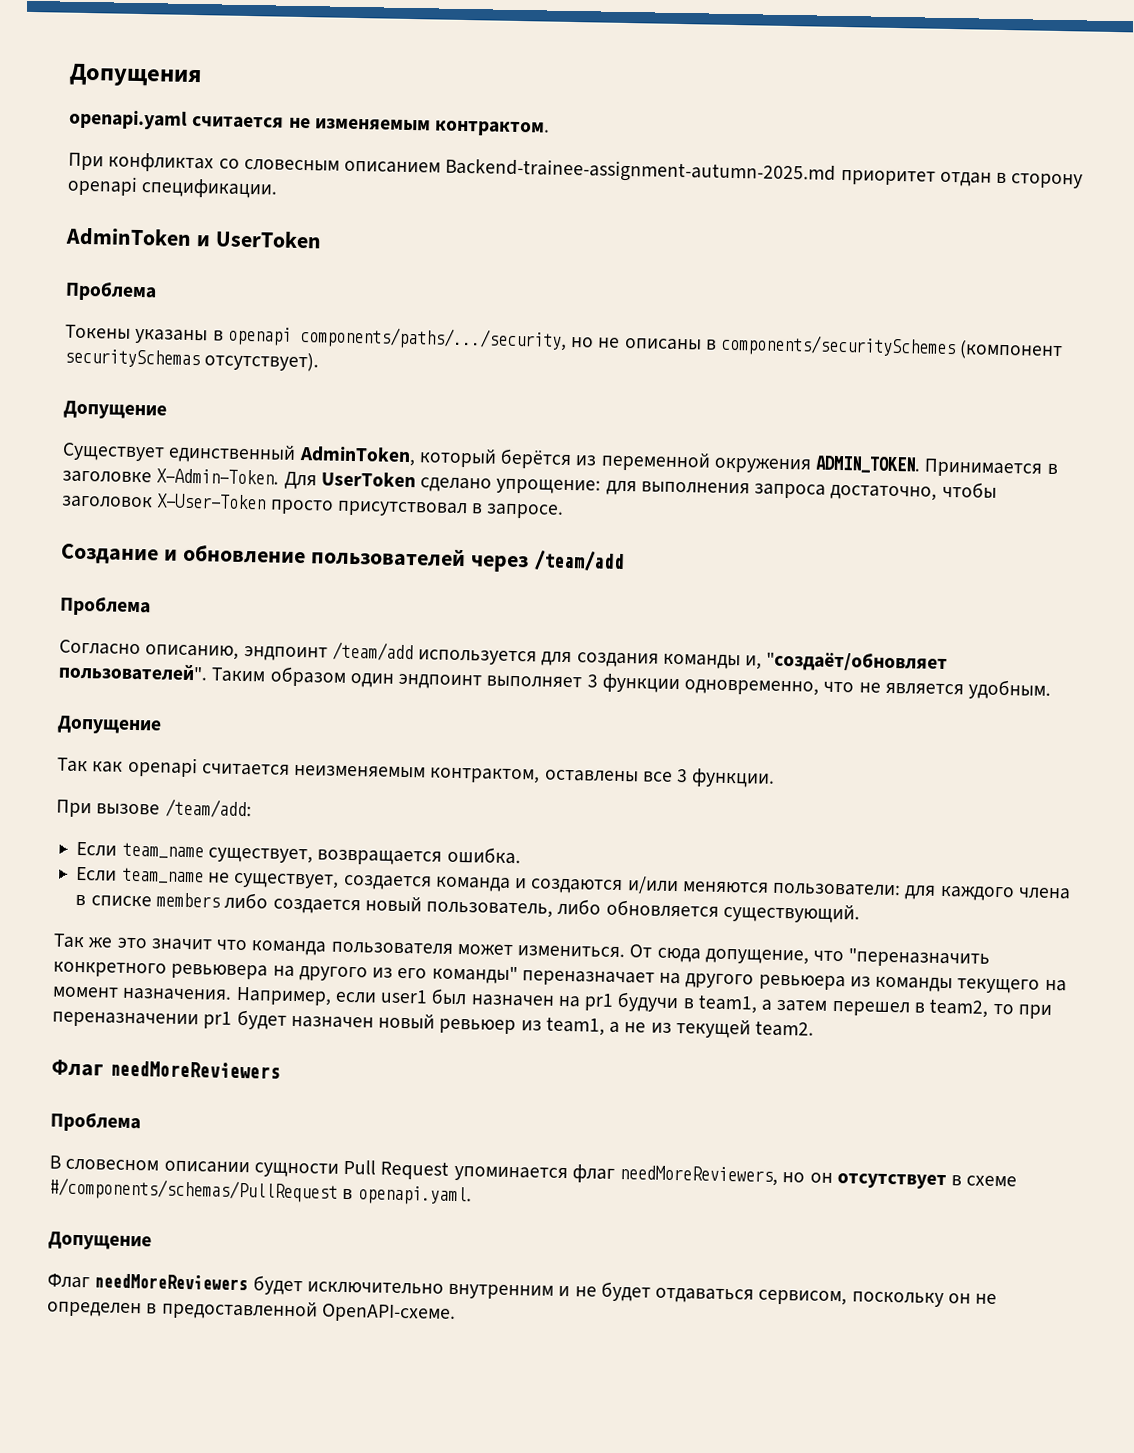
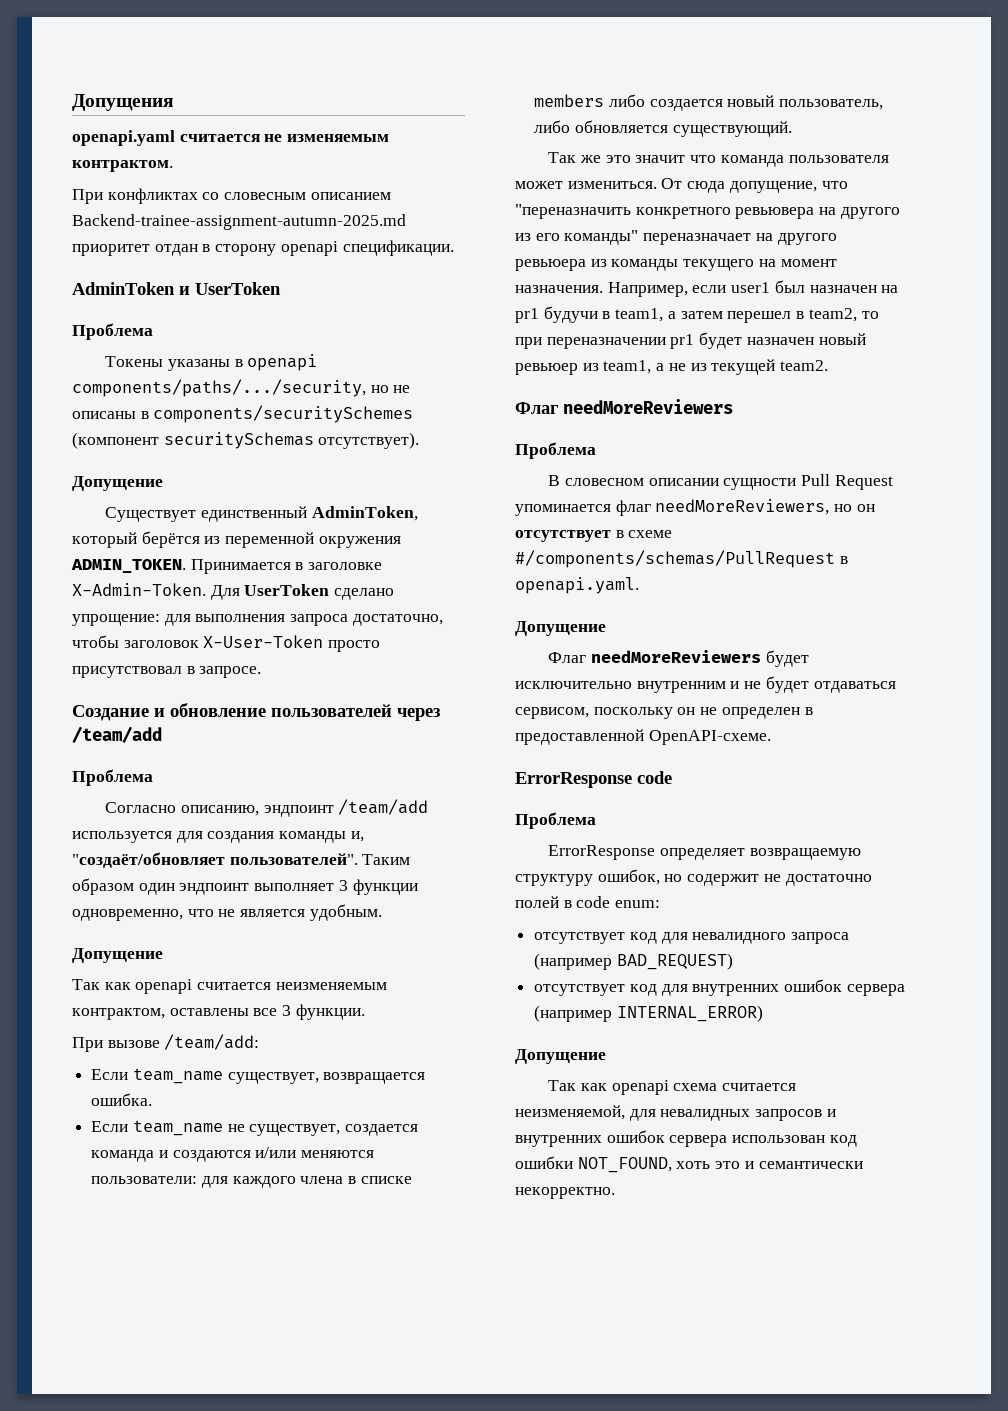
+ ErrorResponse code
+ Проблема
+ ErrorResponse определяет возвращаемую структуру ошибок, но содержит не достаточно полей в code enum:
+ отсутствует код для невалидного запроса (например BAD_REQUEST)
+ отсутствует код для внутренних ошибок сервера (например INTERNAL_ERROR)
+ Допущение
+ Так как openapi схема считается неизменяемой, для невалидных запросов и внутренних ошибок сервера использован код ошибки NOT_FOUND, хоть это и семантически некорректно.

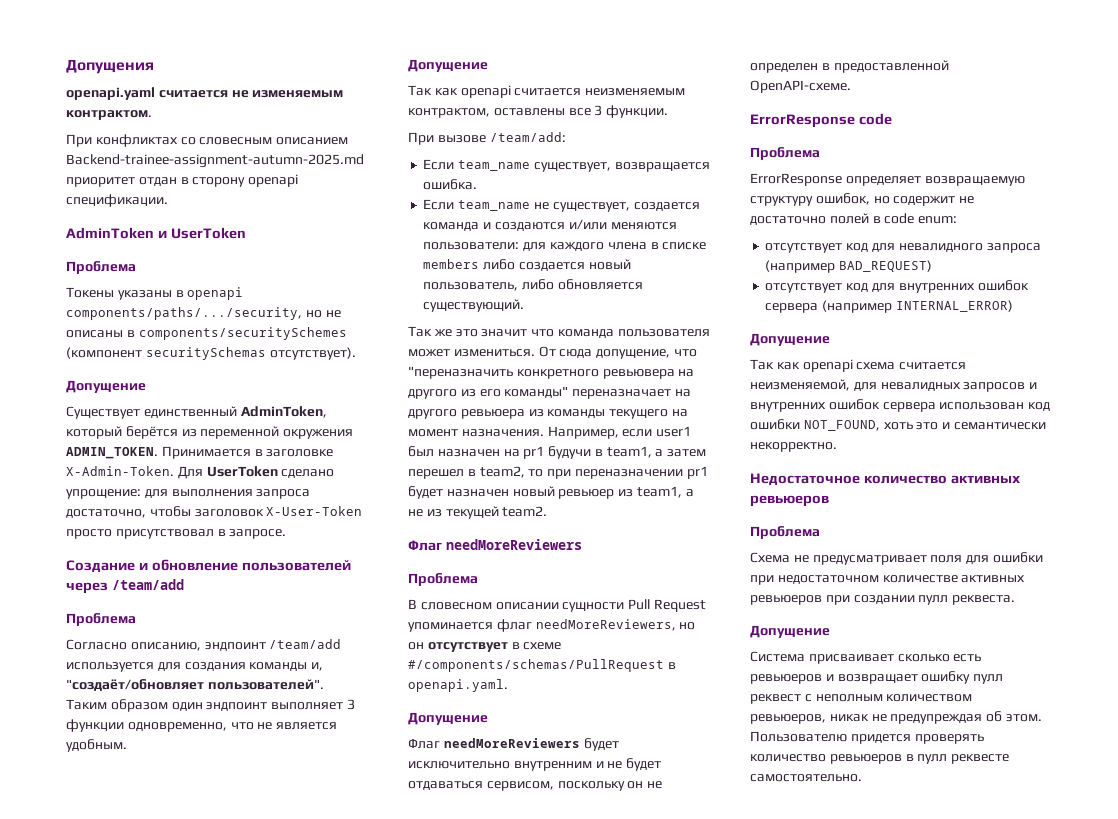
+ Недостаточное количество активных ревьюеров
+ Проблема
+ Схема не предусматривает поля для ошибки при недостаточном количестве активных ревьюеров при создании пулл реквеста.
+ Допущение
+ Система присваивает сколько есть ревьюеров и возвращает ошибку пулл реквест с неполным количеством ревьюеров, никак не предупреждая об этом. Пользователю придется проверять количество ревьюеров в пулл реквесте самостоятельно.

